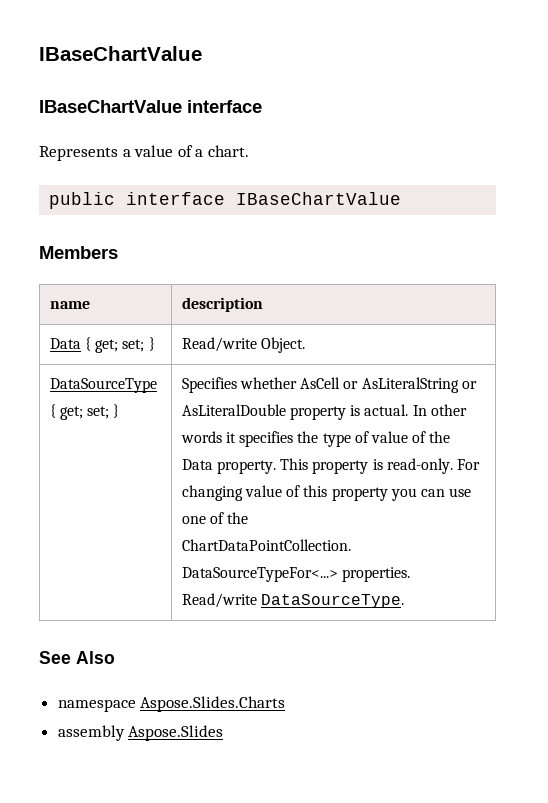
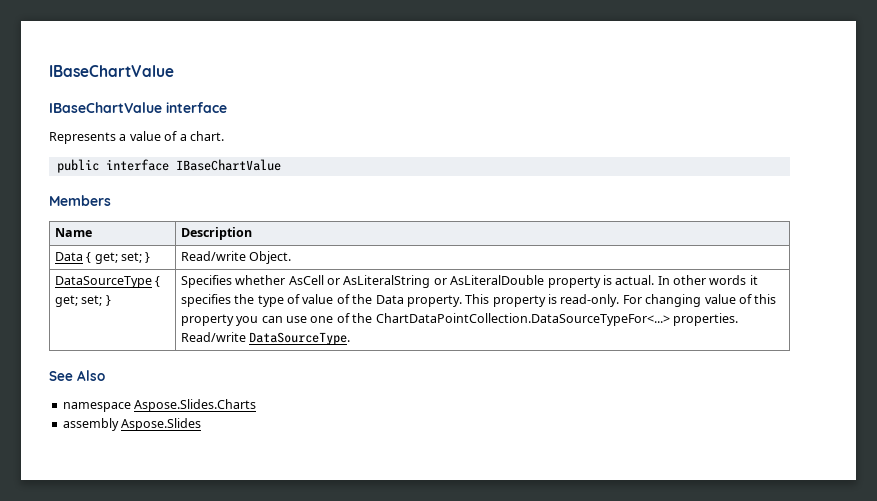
- name | description
+ Name | Description

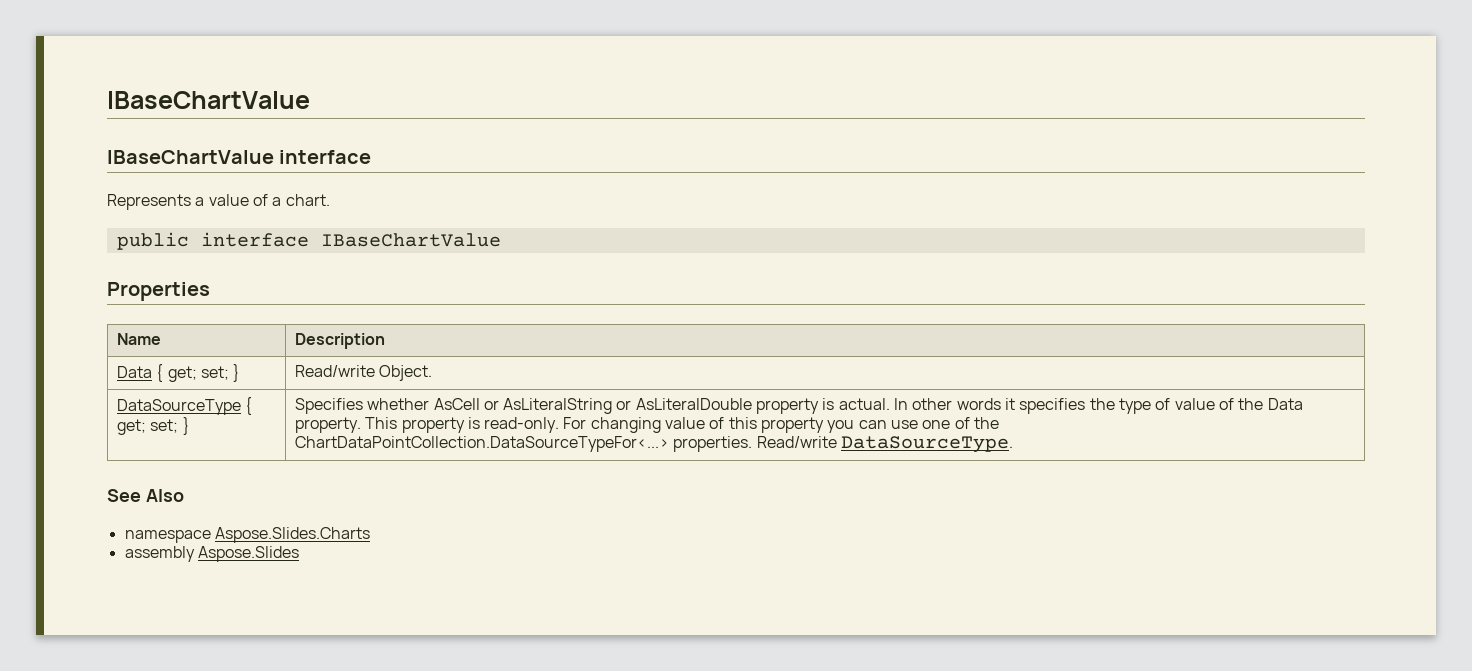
- Members
+ Properties

